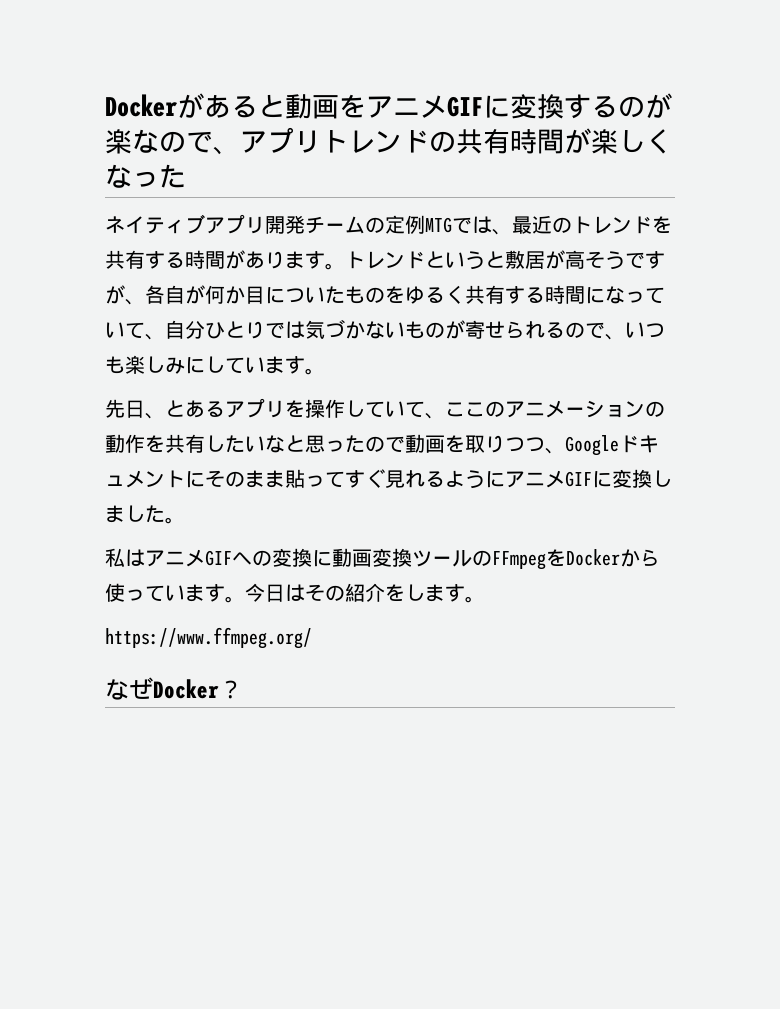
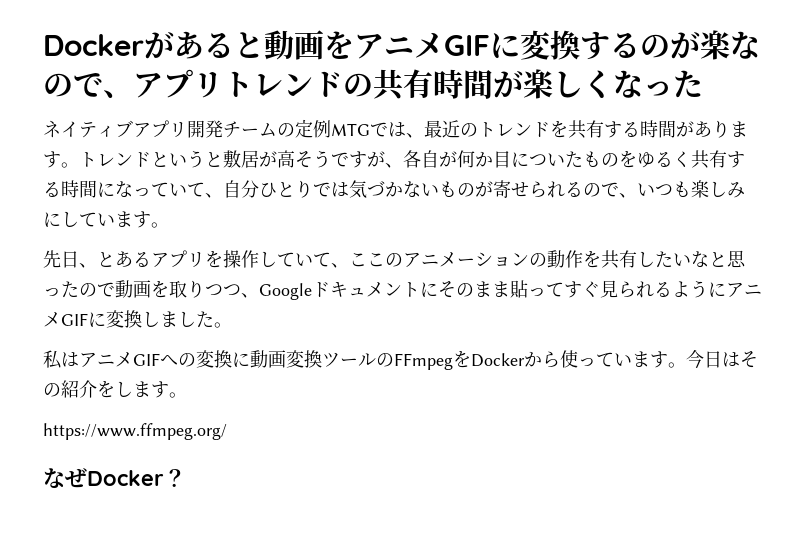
- 先日、とあるアプリを操作していて、ここのアニメーションの動作を共有したいなと思ったので動画を取りつつ、Googleドキュメントにそのまま貼ってすぐ見れるようにアニメGIFに変換しました。
+ 先日、とあるアプリを操作していて、ここのアニメーションの動作を共有したいなと思ったので動画を取りつつ、Googleドキュメントにそのまま貼ってすぐ見られるようにアニメGIFに変換しました。

